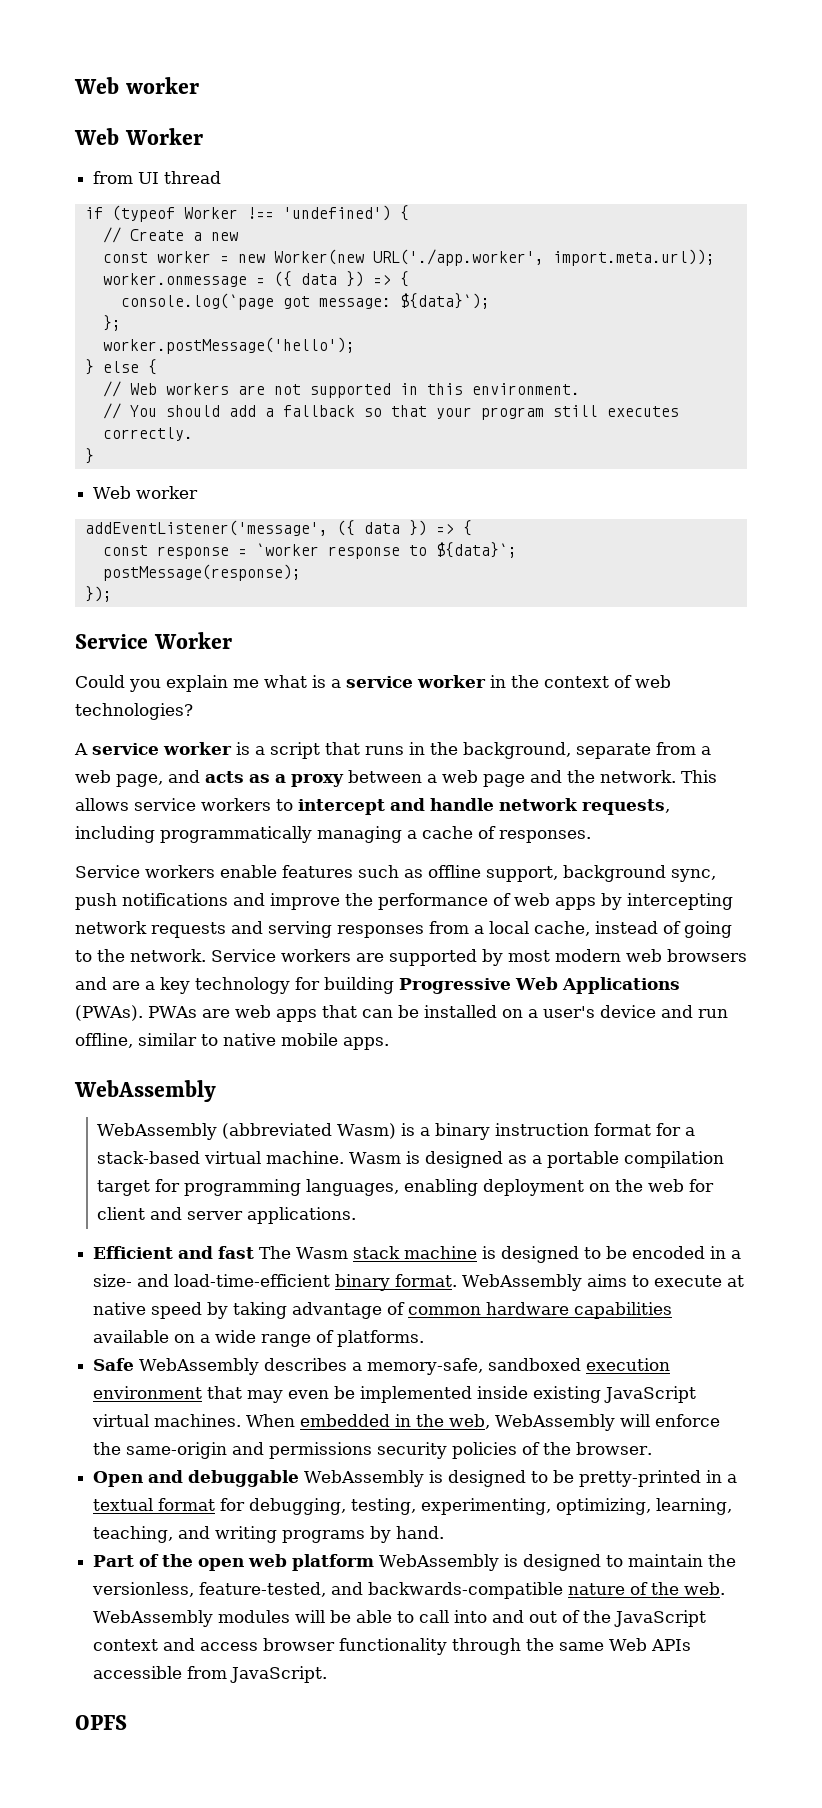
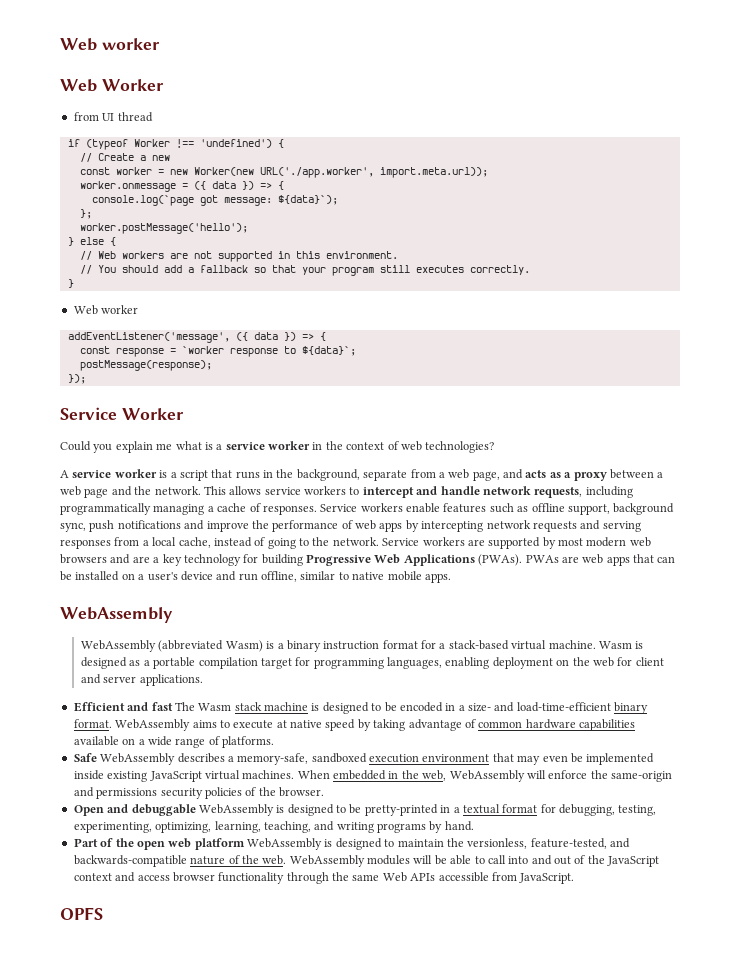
- This allows service workers to intercept and handle network requests, including programmatically managing a cache of responses.
- Service workers enable features such as offline support, background sync, push notifications and improve the performance of web apps by intercepting network requests and serving responses from a local cache, instead of going to the network.
+ This allows service workers to intercept and handle network requests, including programmatically managing a cache of responses. Service workers enable features such as offline support, background sync, push notifications and improve the performance of web apps by intercepting network requests and serving responses from a local cache, instead of going to the network.

